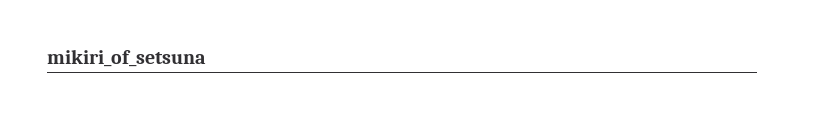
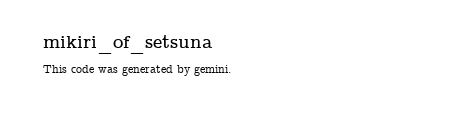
+ This code was generated by gemini.

